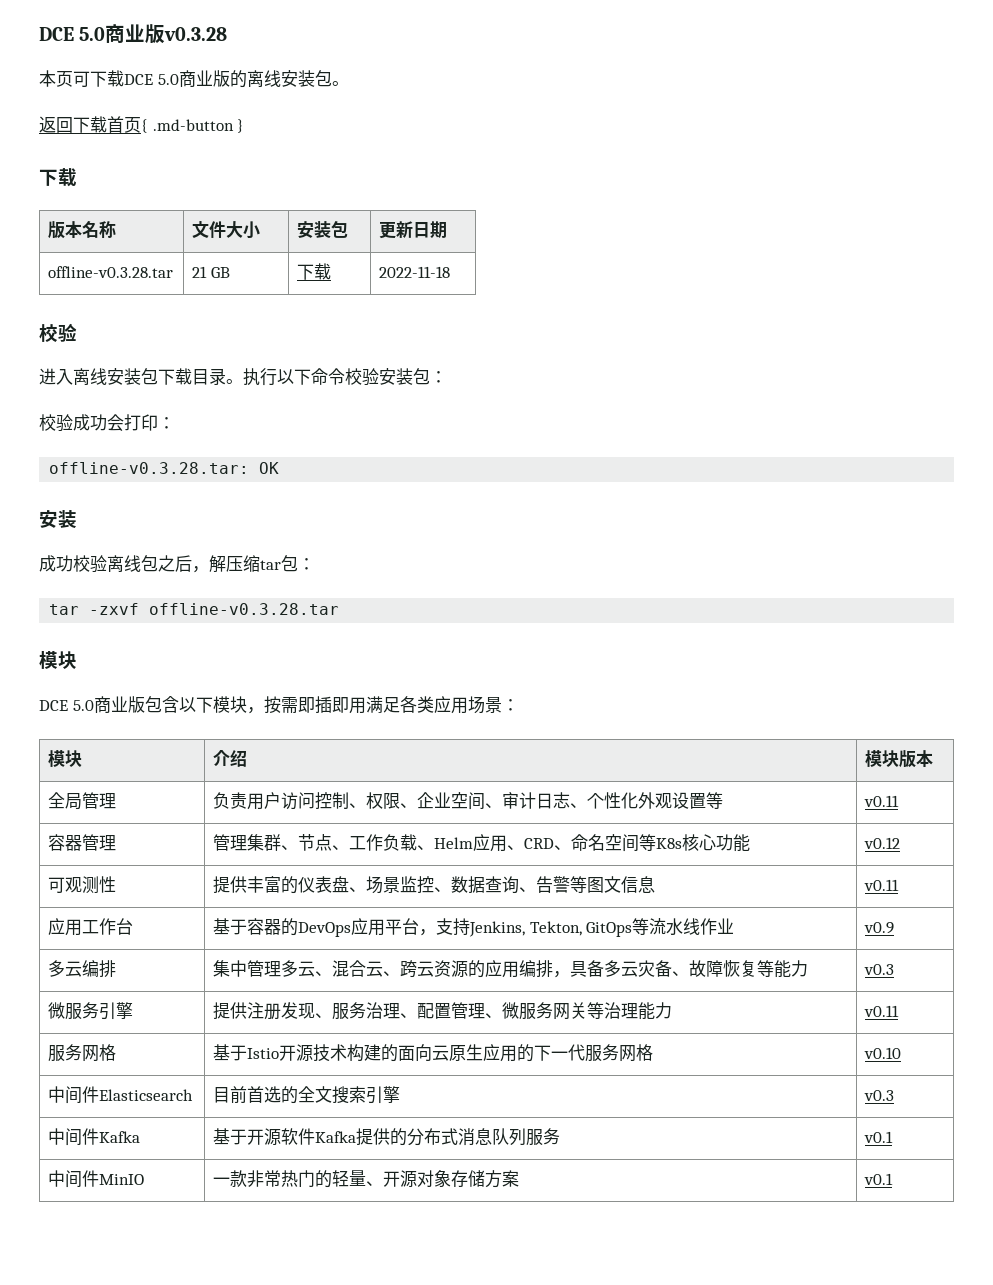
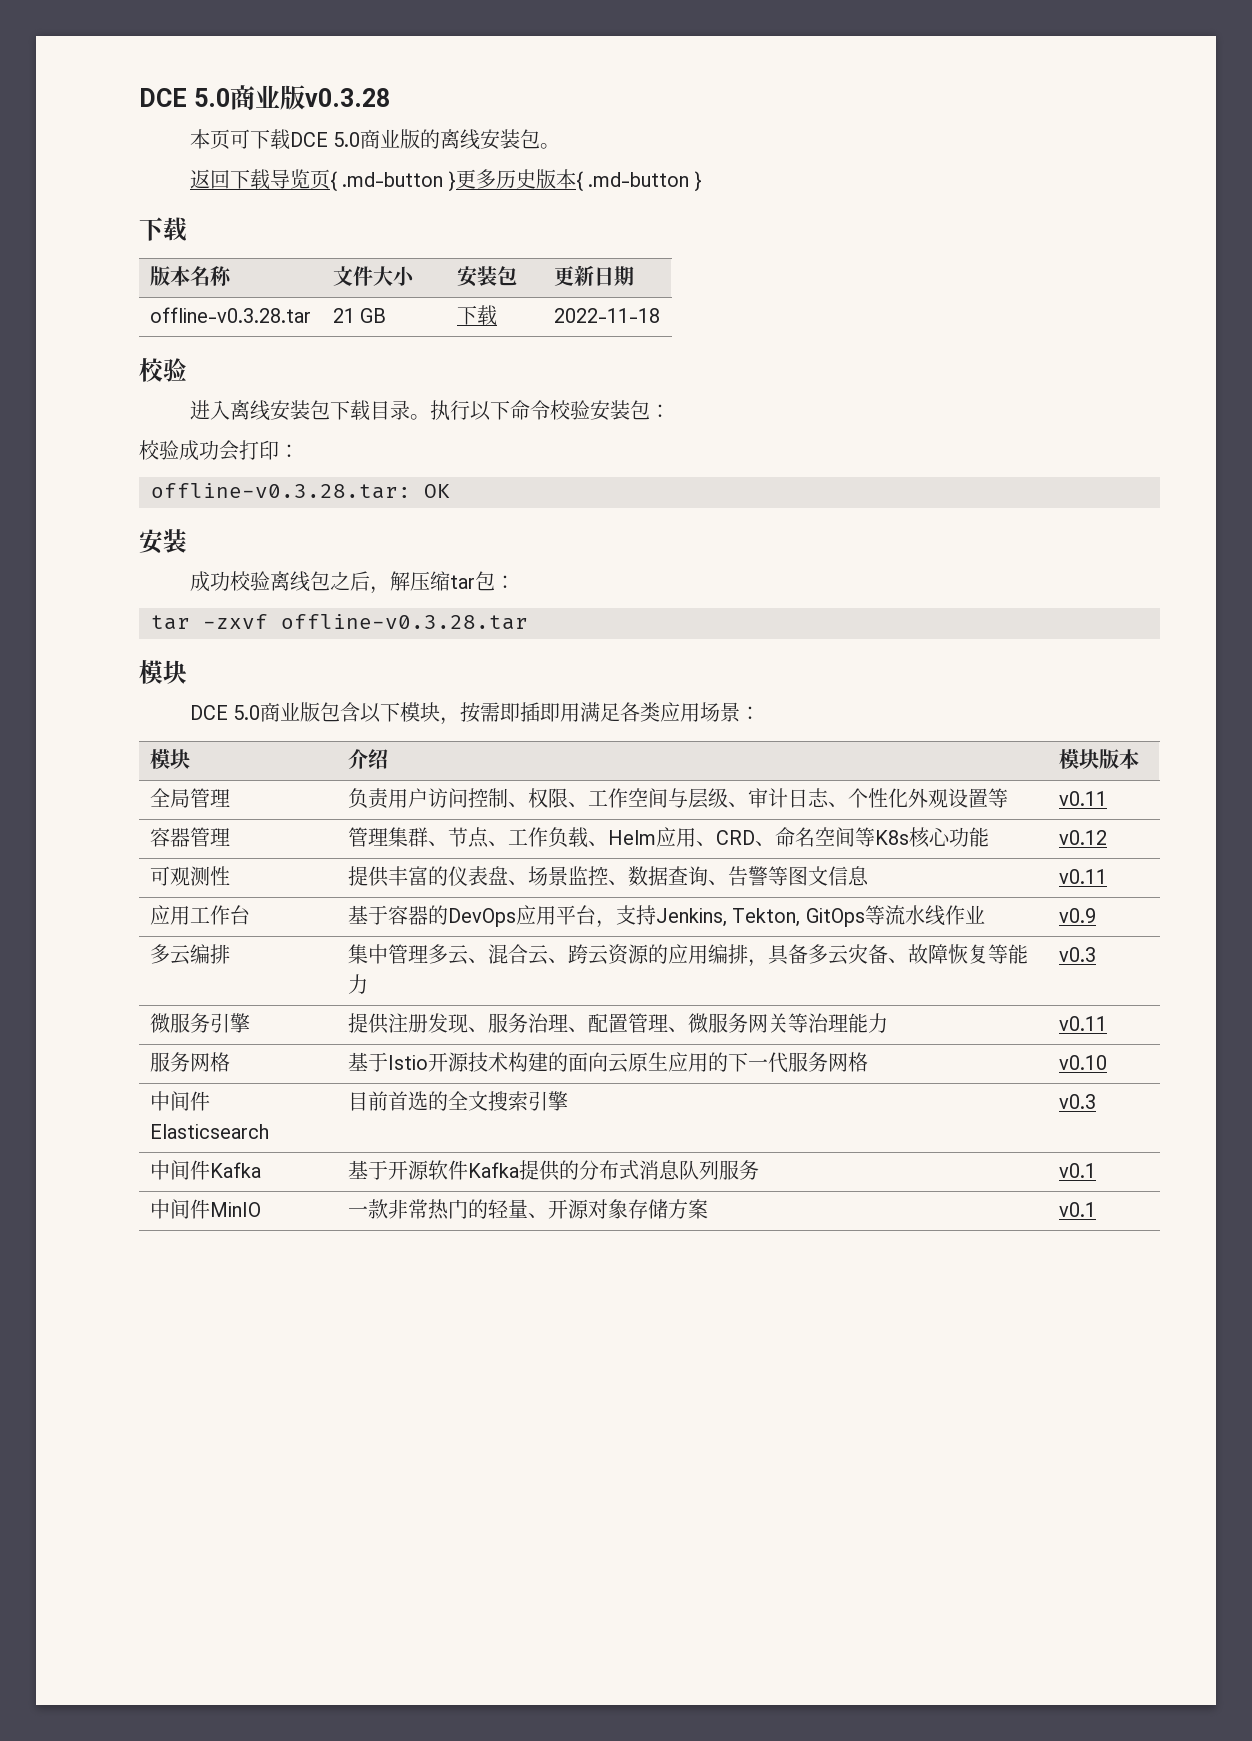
- 返回下载首页{ .md-button }
+ 返回下载导览页{ .md-button }更多历史版本{ .md-button }
- 全局管理 | 负责用户访问控制、权限、企业空间、审计日志、个性化外观设置等 | v0.11
+ 全局管理 | 负责用户访问控制、权限、工作空间与层级、审计日志、个性化外观设置等 | v0.11

